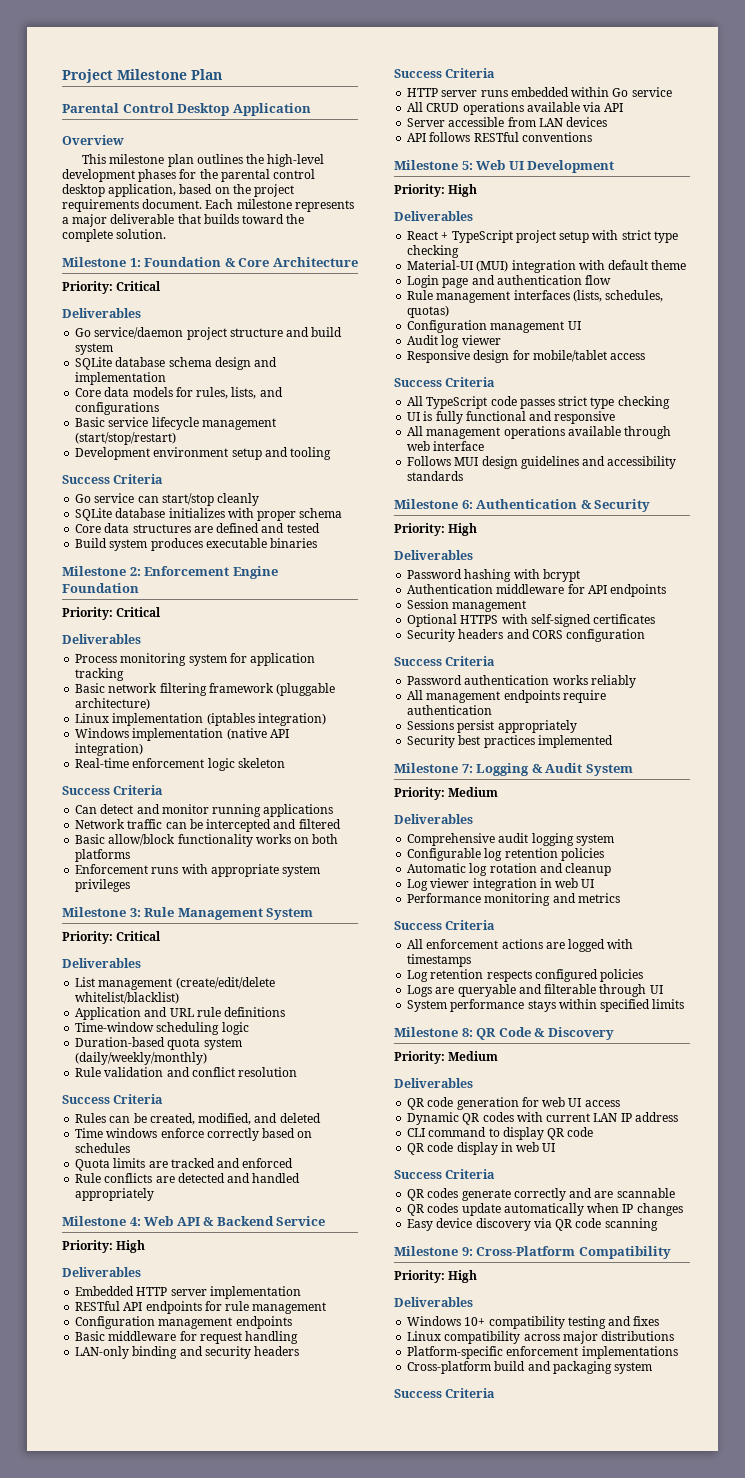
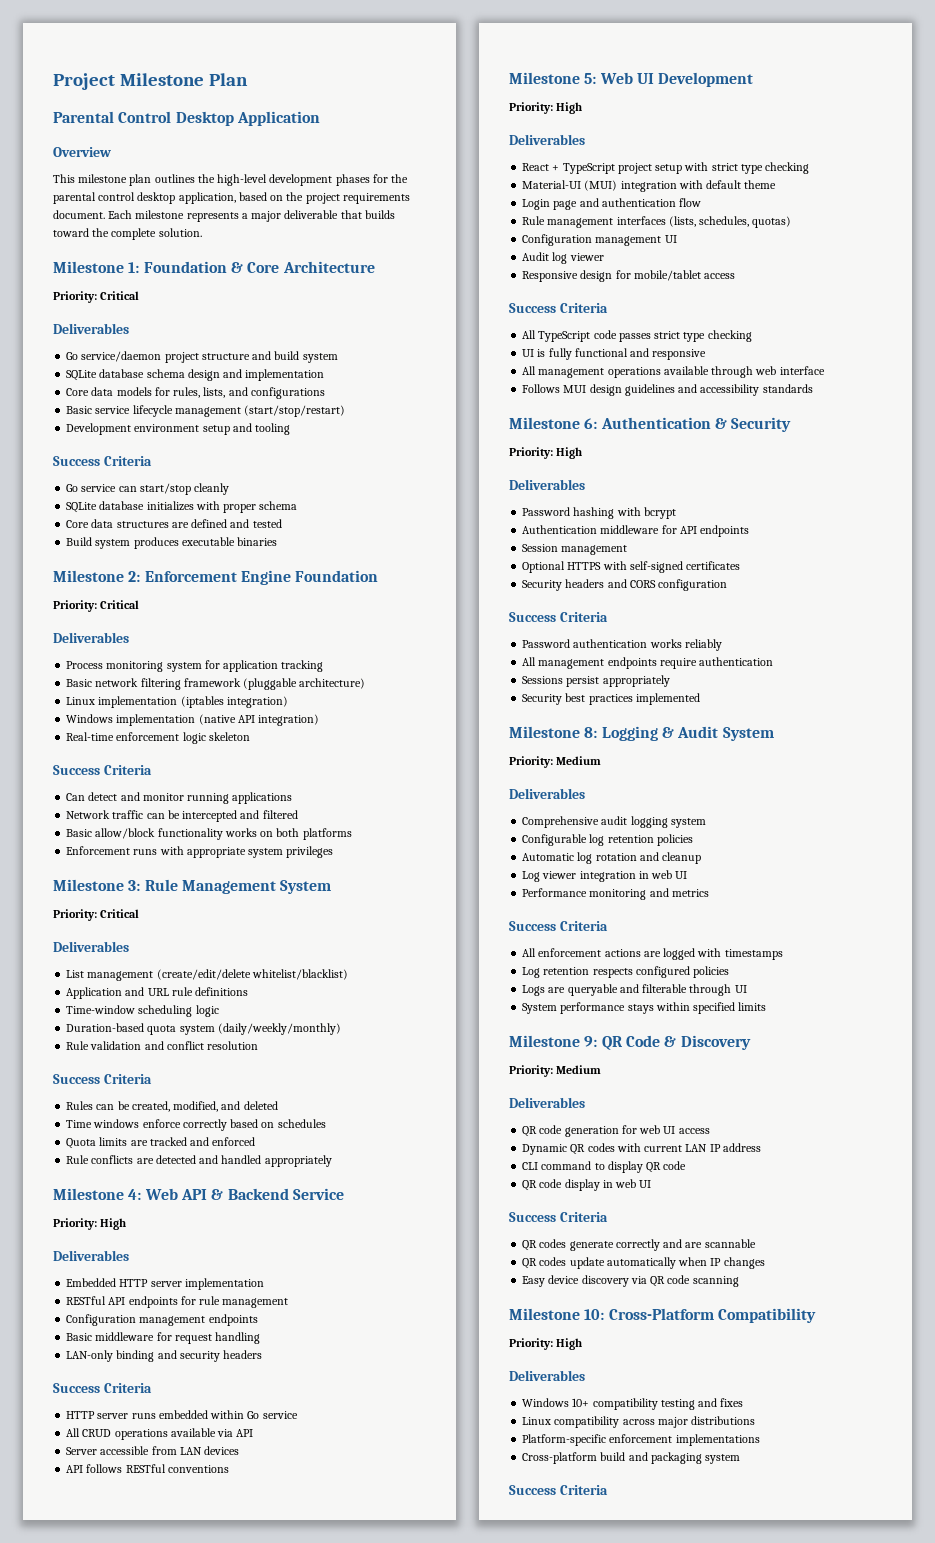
- Milestone 7: Logging & Audit System
+ Milestone 8: Logging & Audit System
- Milestone 8: QR Code & Discovery
+ Milestone 9: QR Code & Discovery
- Milestone 9: Cross-Platform Compatibility
+ Milestone 10: Cross-Platform Compatibility

